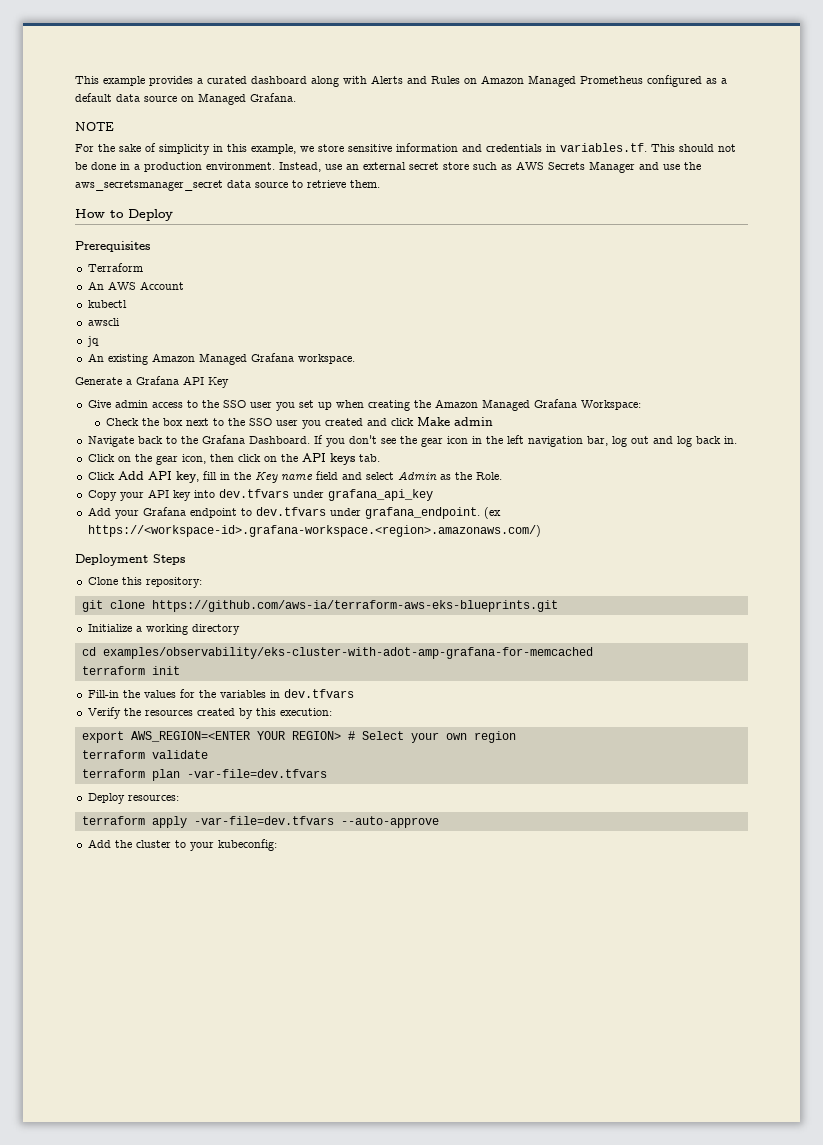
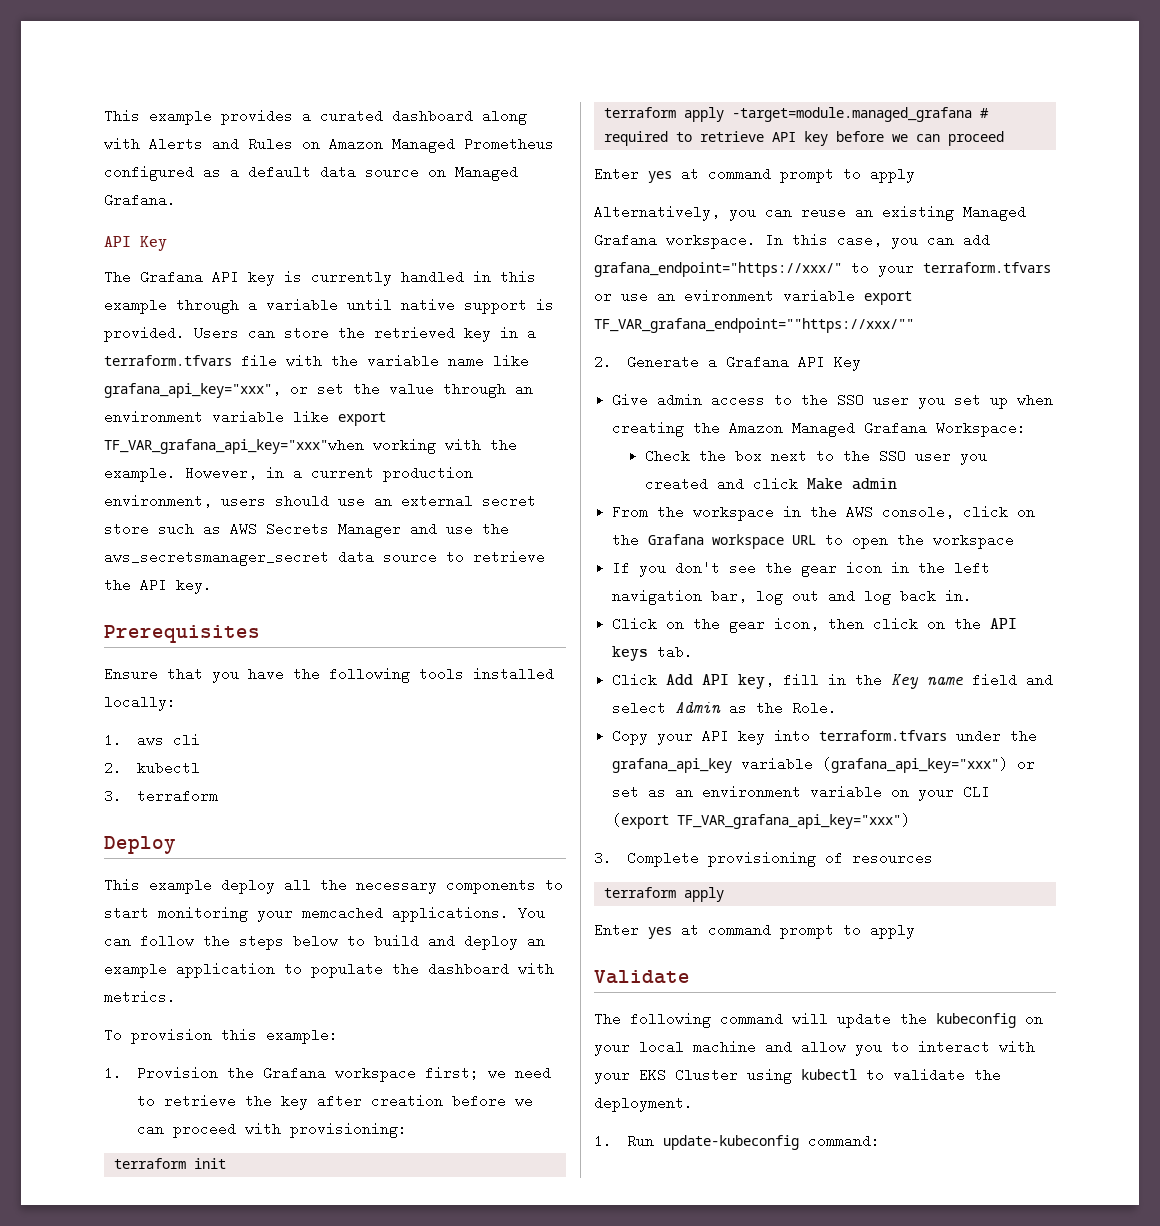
  This example provides a curated dashboard along with Alerts and Rules on Amazon Managed Prometheus configured as a default data source on Managed Grafana.
- NOTE
- For the sake of simplicity in this example, we store sensitive information and credentials in variables.tf. This should not be done in a production environment. Instead, use an external secret store such as AWS Secrets Manager and use the aws_secretsmanager_secret data source to retrieve them.
- How to Deploy
+ API Key
+ The Grafana API key is currently handled in this example through a variable until native support is provided. Users can store the retrieved key in a terraform.tfvars file with the variable name like grafana_api_key="xxx", or set the value through an environment variable like export TF_VAR_grafana_api_key="xxx"when working with the example. However, in a current production environment, users should use an external secret store such as AWS Secrets Manager and use the aws_secretsmanager_secret data source to retrieve the API key.
  Prerequisites
- Terraform
- An AWS Account
- kubectl
- awscli
- jq
- An existing Amazon Managed Grafana workspace.
- Generate a Grafana API Key
+ Ensure that you have the following tools installed locally:
+ 1. aws cli
+ 2. kubectl
+ 3. terraform
+ Deploy
+ This example deploy all the necessary components to start monitoring your memcached applications. You can follow the steps below to build and deploy an example application to populate the dashboard with metrics.
+ To provision this example:
+ 1. Provision the Grafana workspace first; we need to retrieve the key after creation before we can proceed with provisioning:
+ terraform init
+ terraform apply -target=module.managed_grafana # required to retrieve API key before we can proceed
+ Enter yes at command prompt to apply
+ Alternatively, you can reuse an existing Managed Grafana workspace. In this case, you can add grafana_endpoint="https://xxx/" to your terraform.tfvars or use an evironment variable export TF_VAR_grafana_endpoint=""https://xxx/""
+ 2. Generate a Grafana API Key
- Navigate back to the Grafana Dashboard. If you don't see the gear icon in the left navigation bar, log out and log back in.
+ From the workspace in the AWS console, click on the Grafana workspace URL to open the workspace
+ If you don't see the gear icon in the left navigation bar, log out and log back in.
- Copy your API key into dev.tfvars under grafana_api_key
- Add your Grafana endpoint to dev.tfvars under grafana_endpoint. (ex https://<workspace-id>.grafana-workspace.<region>.amazonaws.com/)
- Deployment Steps
- Clone this repository:
- git clone https://github.com/aws-ia/terraform-aws-eks-blueprints.git
- Initialize a working directory
- cd examples/observability/eks-cluster-with-adot-amp-grafana-for-memcached
- terraform init
- Fill-in the values for the variables in dev.tfvars
- Verify the resources created by this execution:
- export AWS_REGION=<ENTER YOUR REGION> # Select your own region
- terraform validate
- terraform plan -var-file=dev.tfvars
- Deploy resources:
- terraform apply -var-file=dev.tfvars --auto-approve
- Add the cluster to your kubeconfig:
+ Copy your API key into terraform.tfvars under the grafana_api_key variable (grafana_api_key="xxx") or set as an environment variable on your CLI (export TF_VAR_grafana_api_key="xxx")
+ 3. Complete provisioning of resources
+ terraform apply
+ Enter yes at command prompt to apply
+ Validate
+ The following command will update the kubeconfig on your local machine and allow you to interact with your EKS Cluster using kubectl to validate the deployment.
+ 1. Run update-kubeconfig command:

